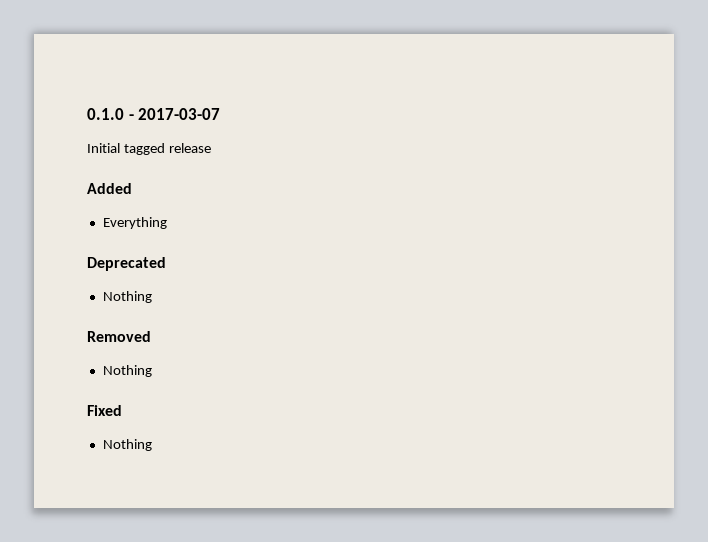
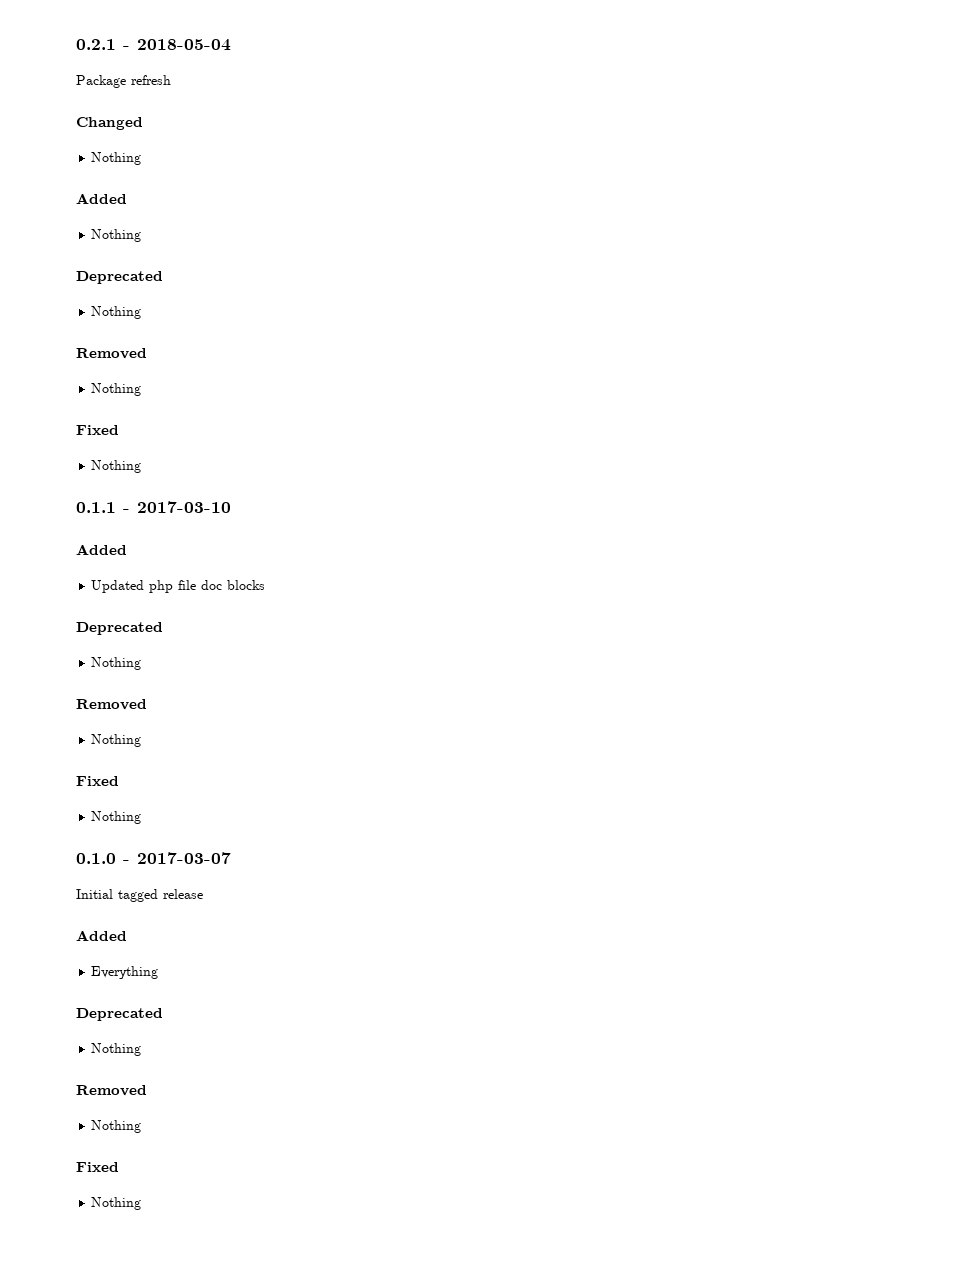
+ 0.2.1 - 2018-05-04
+ Package refresh
+ Changed
+ Nothing
+ Added
+ Nothing
+ Deprecated
+ Nothing
+ Removed
+ Nothing
+ Fixed
+ Nothing
+ 0.1.1 - 2017-03-10
+ Added
+ Updated php file doc blocks
+ Deprecated
+ Nothing
+ Removed
+ Nothing
+ Fixed
+ Nothing

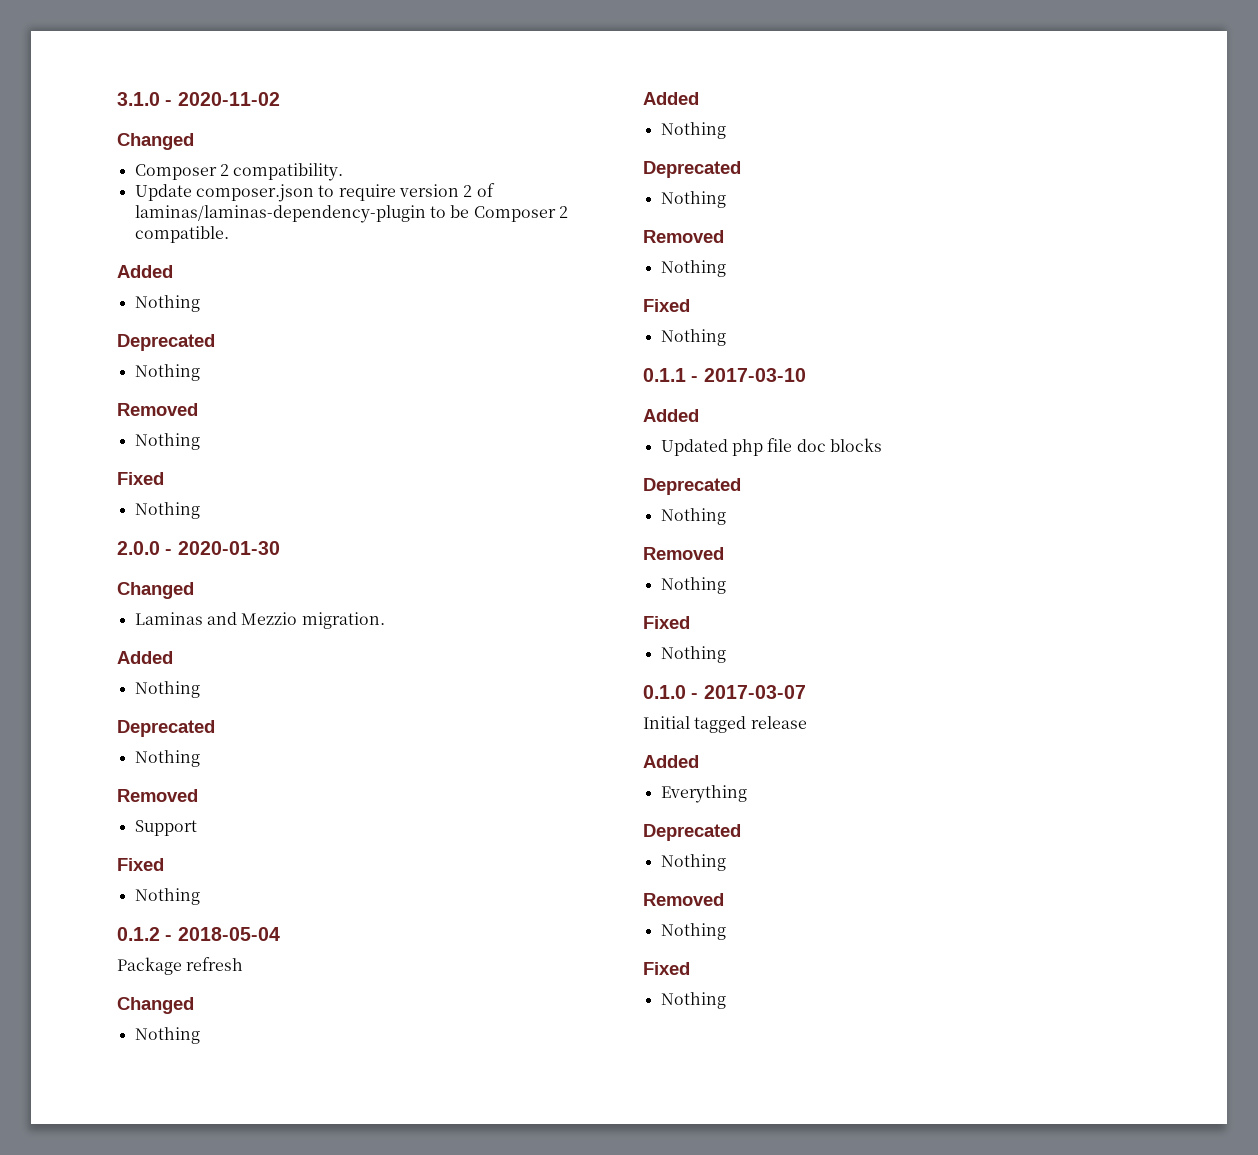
- 0.2.1 - 2018-05-04
+ 3.1.0 - 2020-11-02
+ Changed
+ Composer 2 compatibility.
+ Update composer.json to require version 2 of laminas/laminas-dependency-plugin to be Composer 2 compatible.
+ Added
+ Nothing
+ Deprecated
+ Nothing
+ Removed
+ Nothing
+ Fixed
+ Nothing
+ 2.0.0 - 2020-01-30
+ Changed
+ Laminas and Mezzio migration.
+ Added
+ Nothing
+ Deprecated
+ Nothing
+ Removed
+ Support
+ Fixed
+ Nothing
+ 0.1.2 - 2018-05-04

